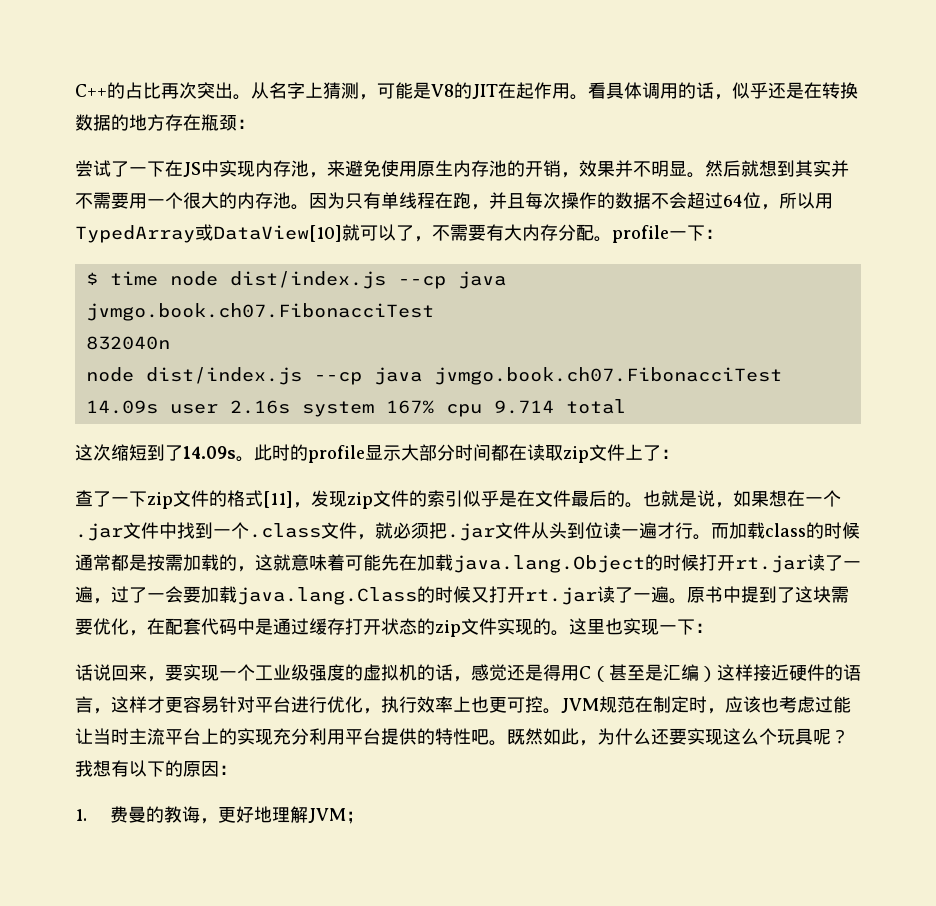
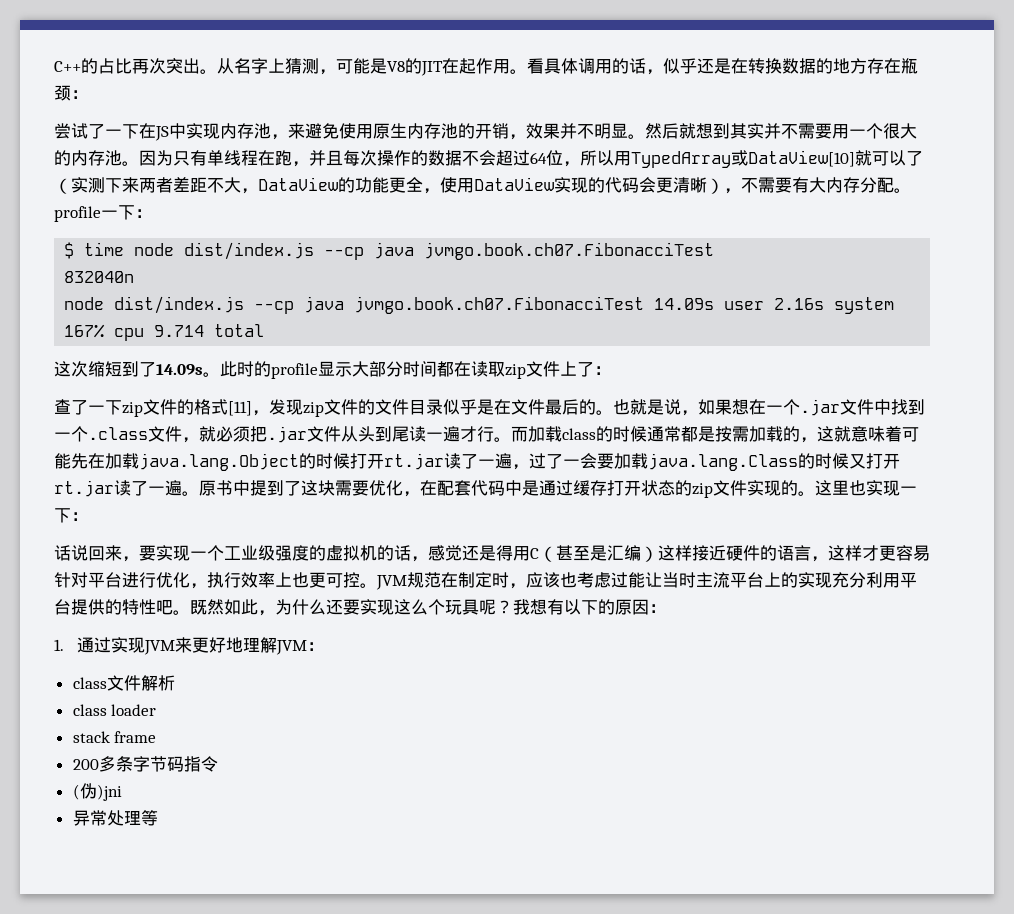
- 因为只有单线程在跑，并且每次操作的数据不会超过64位，所以用TypedArray或DataView[10]就可以了，不需要有大内存分配。profile一下：
+ 因为只有单线程在跑，并且每次操作的数据不会超过64位，所以用TypedArray或DataView[10]就可以了（实测下来两者差距不大，DataView的功能更全，使用DataView实现的代码会更清晰），不需要有大内存分配。profile一下：
- 查了一下zip文件的格式[11]，发现zip文件的索引似乎是在文件最后的。
+ 查了一下zip文件的格式[11]，发现zip文件的文件目录似乎是在文件最后的。
- 也就是说，如果想在一个.jar文件中找到一个.class文件，就必须把.jar文件从头到位读一遍才行。
+ 也就是说，如果想在一个.jar文件中找到一个.class文件，就必须把.jar文件从头到尾读一遍才行。
- 1.费曼的教诲，更好地理解JVM；
+ 1.通过实现JVM来更好地理解JVM：
+ class文件解析
+ class loader
+ stack frame
+ 200多条字节码指令
+ (伪)jni
+ 异常处理等

